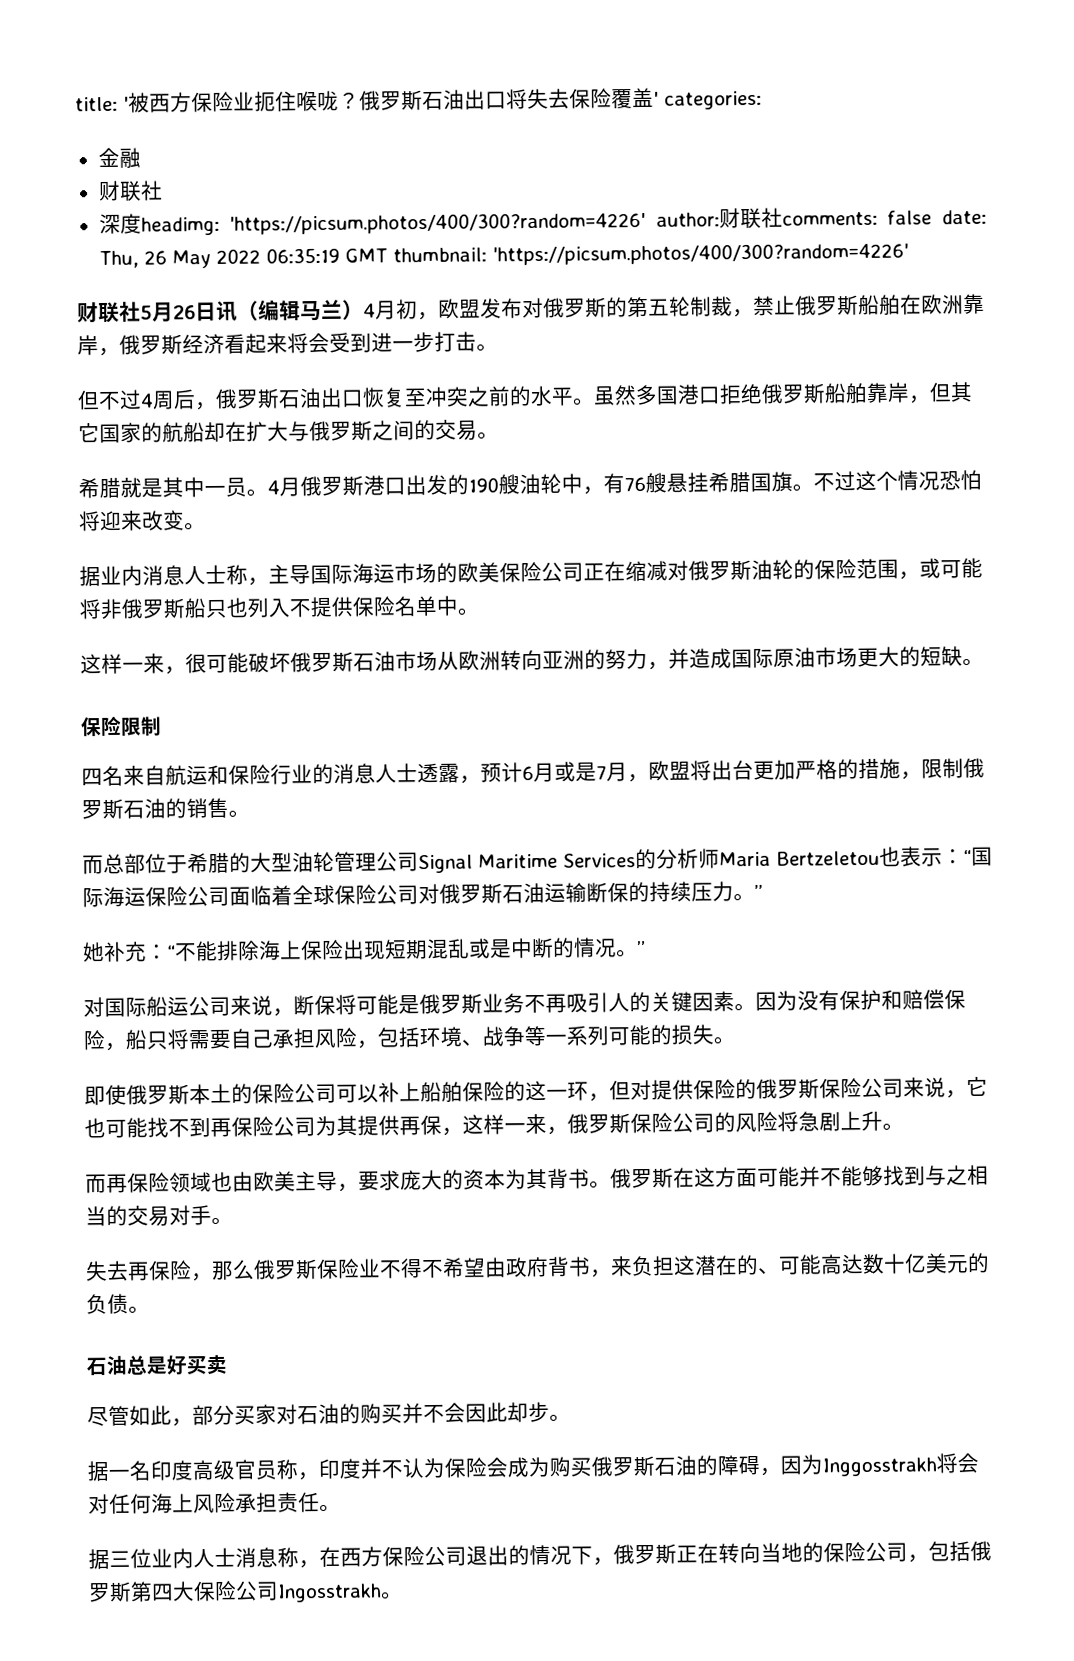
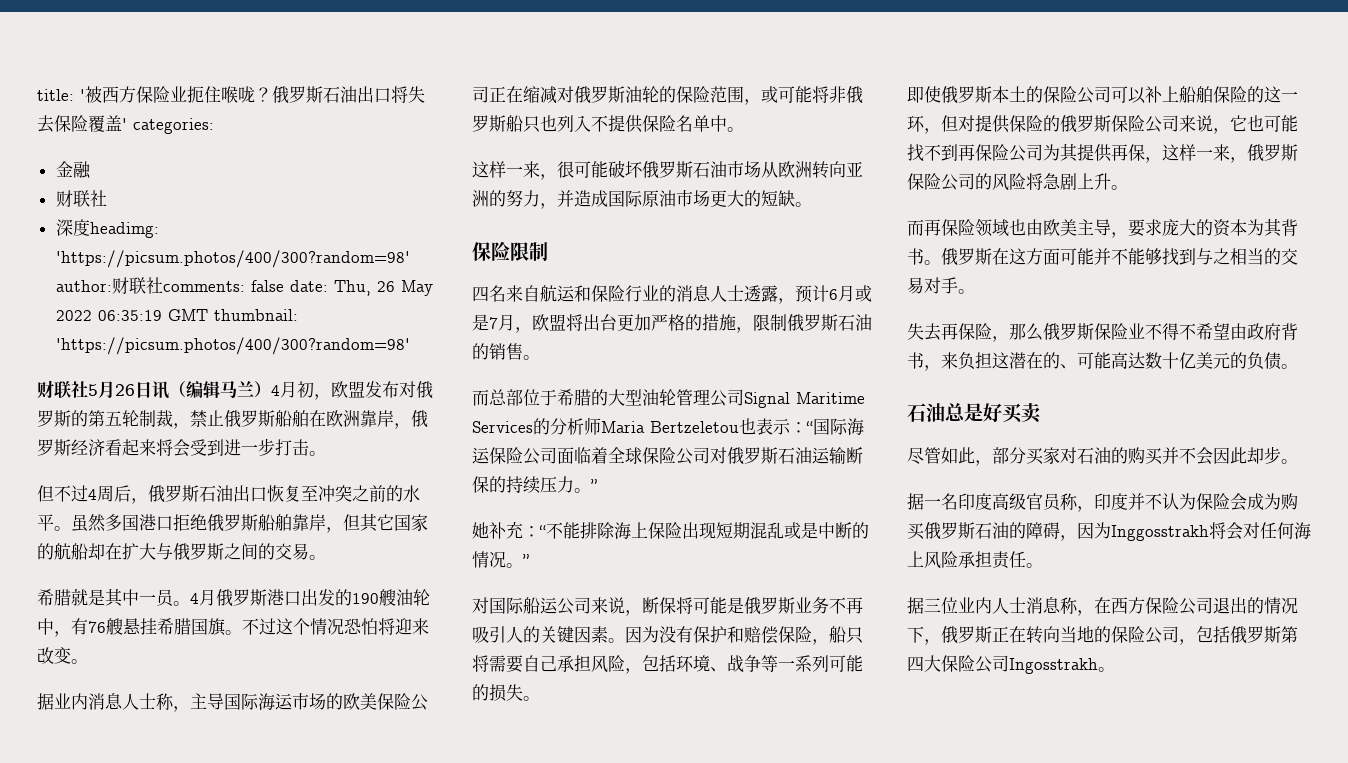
- 深度headimg: 'https://picsum.photos/400/300?random=4226' author:财联社comments: false date: Thu, 26 May 2022 06:35:19 GMT thumbnail: 'https://picsum.photos/400/300?random=4226'
+ 深度headimg: 'https://picsum.photos/400/300?random=98' author:财联社comments: false date: Thu, 26 May 2022 06:35:19 GMT thumbnail: 'https://picsum.photos/400/300?random=98'

